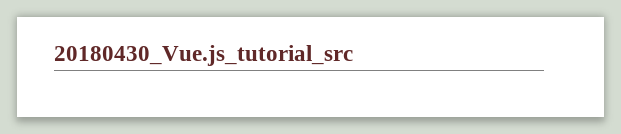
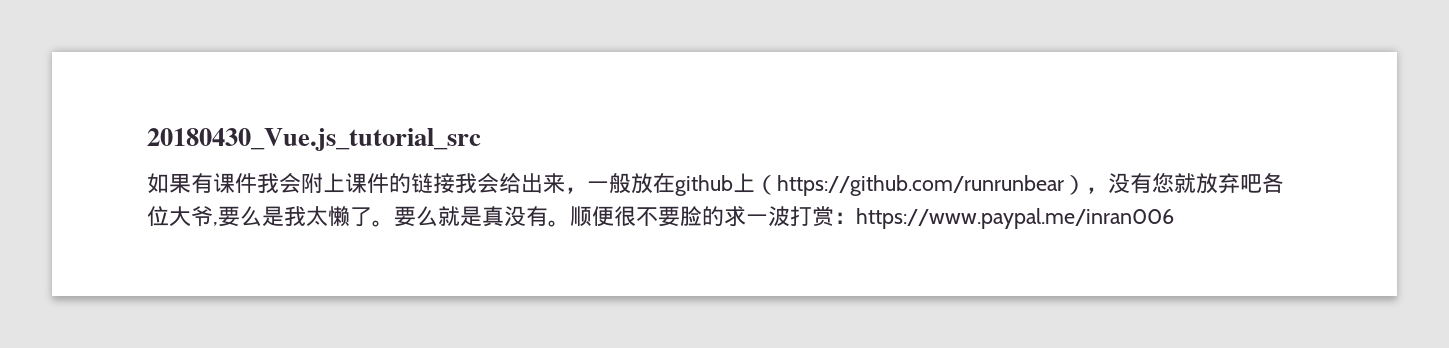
+ 如果有课件我会附上课件的链接我会给出来，一般放在github上（https://github.com/runrunbear），没有您就放弃吧各位大爷,要么是我太懒了。要么就是真没有。顺便很不要脸的求一波打赏：https://www.paypal.me/inran006

